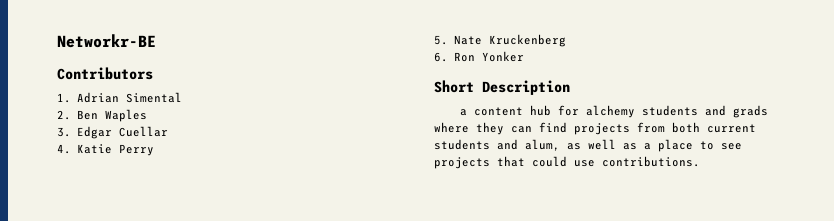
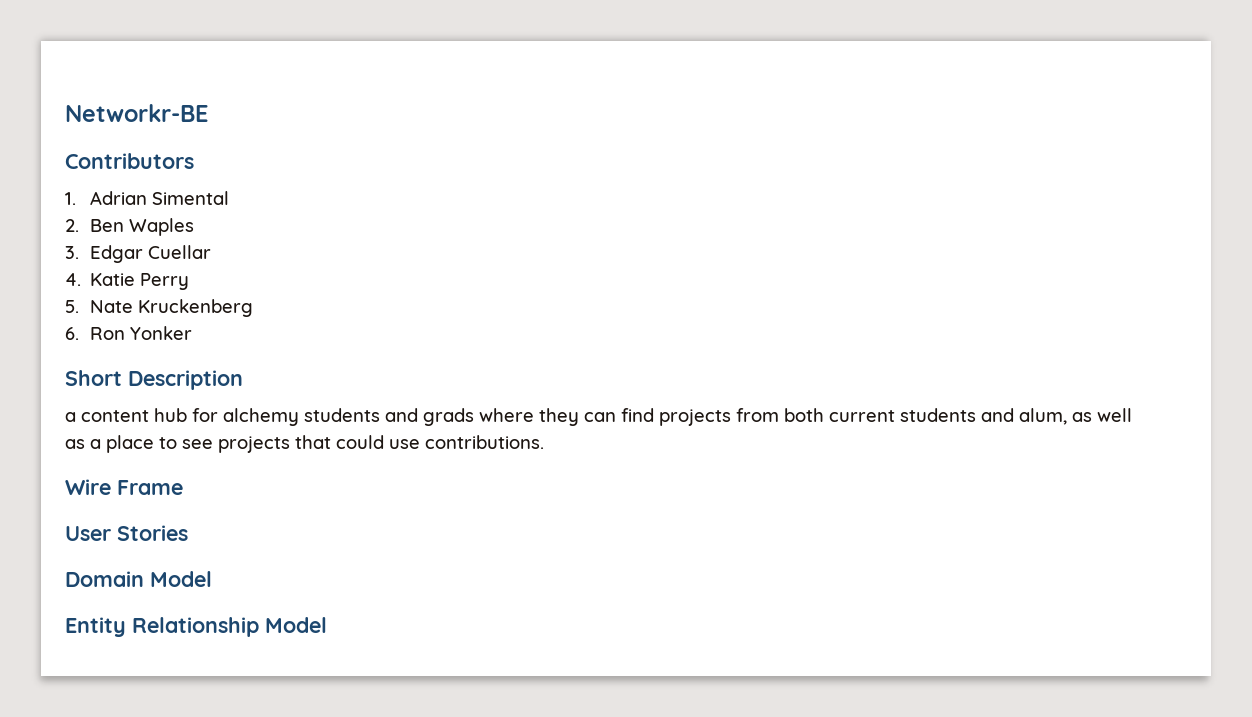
+ Wire Frame
+ User Stories
+ Domain Model
+ Entity Relationship Model

